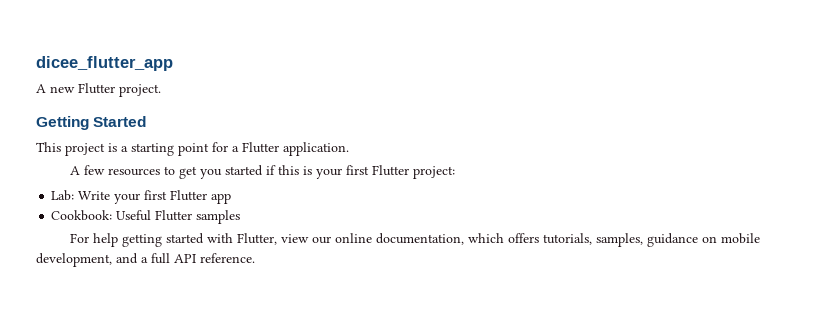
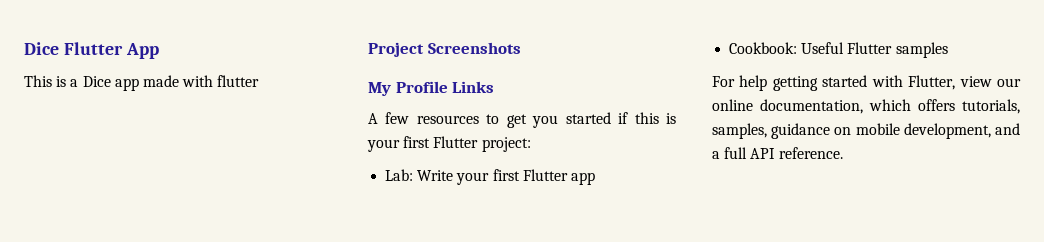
- dicee_flutter_app
- A new Flutter project.
- Getting Started
+ Dice Flutter App
- This project is a starting point for a Flutter application.
+ This is a Dice app made with flutter
+ Project Screenshots
+ My Profile Links

